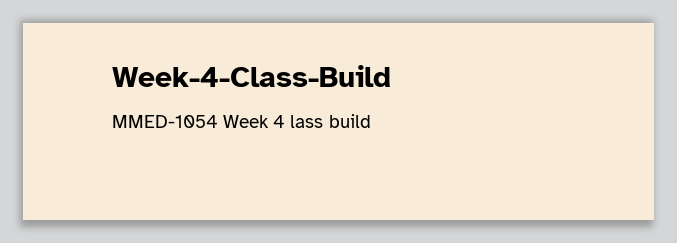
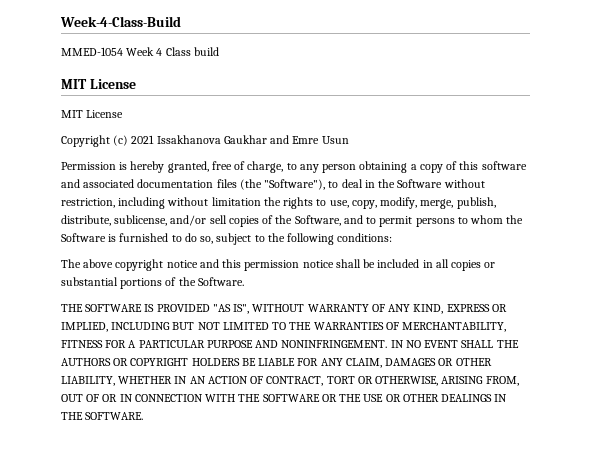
- MMED-1054 Week 4 lass build
+ MMED-1054 Week 4 Class build
+ MIT License
+ MIT License
+ Copyright (c) 2021 Issakhanova Gaukhar and Emre Usun
+ Permission is hereby granted, free of charge, to any person obtaining a copy of this software and associated documentation files (the "Software"), to deal in the Software without restriction, including without limitation the rights to use, copy, modify, merge, publish, distribute, sublicense, and/or sell copies of the Software, and to permit persons to whom the Software is furnished to do so, subject to the following conditions:
+ The above copyright notice and this permission notice shall be included in all copies or substantial portions of the Software.
+ THE SOFTWARE IS PROVIDED "AS IS", WITHOUT WARRANTY OF ANY KIND, EXPRESS OR IMPLIED, INCLUDING BUT NOT LIMITED TO THE WARRANTIES OF MERCHANTABILITY, FITNESS FOR A PARTICULAR PURPOSE AND NONINFRINGEMENT. IN NO EVENT SHALL THE AUTHORS OR COPYRIGHT HOLDERS BE LIABLE FOR ANY CLAIM, DAMAGES OR OTHER LIABILITY, WHETHER IN AN ACTION OF CONTRACT, TORT OR OTHERWISE, ARISING FROM, OUT OF OR IN CONNECTION WITH THE SOFTWARE OR THE USE OR OTHER DEALINGS IN THE SOFTWARE.

